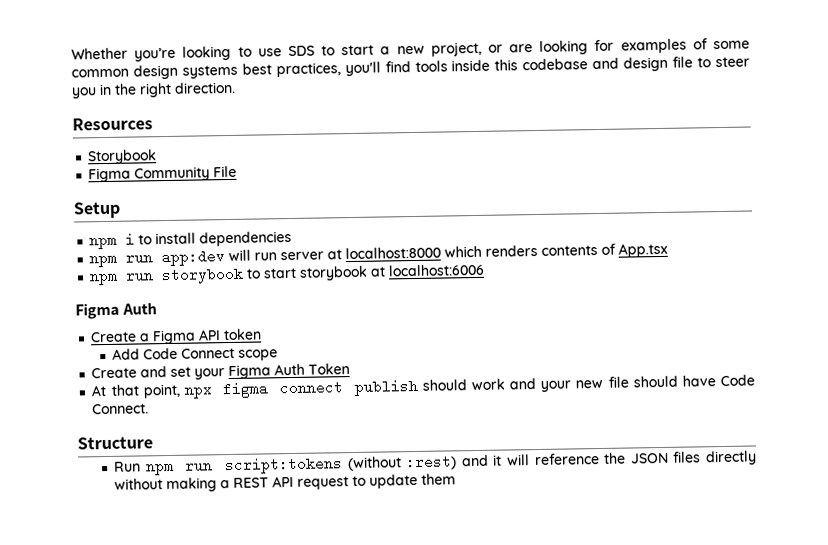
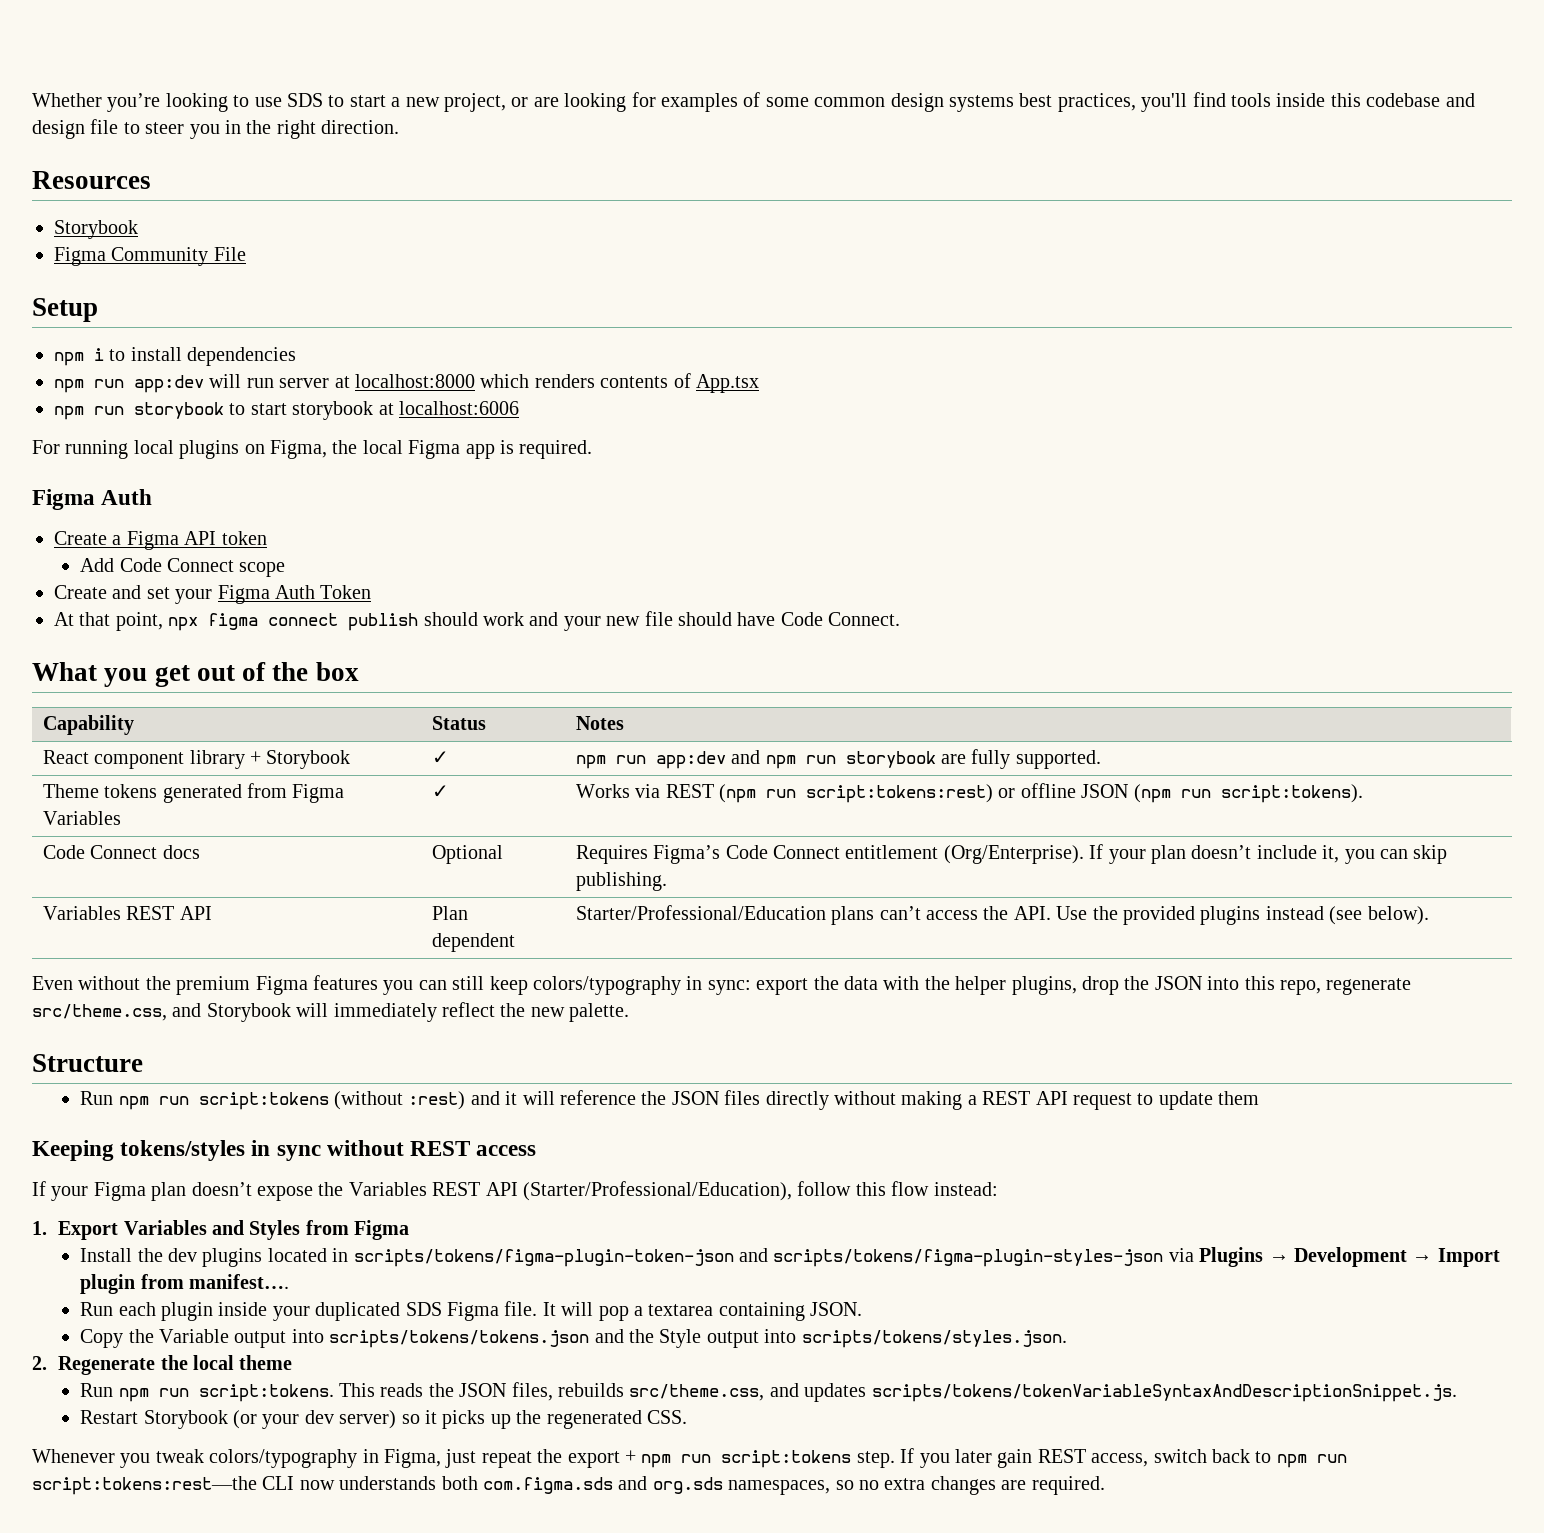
+ For running local plugins on Figma, the local Figma app is required.
+ What you get out of the box
+ Capability | Status | Notes
+ React component library + Storybook | ✓ | npm run app:dev and npm run storybook are fully supported.
+ Theme tokens generated from Figma Variables | ✓ | Works via REST (npm run script:tokens:rest) or offline JSON (npm run script:tokens).
+ Code Connect docs | Optional | Requires Figma’s Code Connect entitlement (Org/Enterprise). If your plan doesn’t include it, you can skip publishing.
+ Variables REST API | Plan dependent | Starter/Professional/Education plans can’t access the API. Use the provided plugins instead (see below).
+ Even without the premium Figma features you can still keep colors/typography in sync: export the data with the helper plugins, drop the JSON into this repo, regenerate src/theme.css, and Storybook will immediately reflect the new palette.
+ Keeping tokens/styles in sync without REST access
+ If your Figma plan doesn’t expose the Variables REST API (Starter/Professional/Education), follow this flow instead:
+ 1. Export Variables and Styles from Figma
+ Install the dev plugins located in scripts/tokens/figma-plugin-token-json and scripts/tokens/figma-plugin-styles-json via Plugins → Development → Import plugin from manifest….
+ Run each plugin inside your duplicated SDS Figma file. It will pop a textarea containing JSON.
+ Copy the Variable output into scripts/tokens/tokens.json and the Style output into scripts/tokens/styles.json.
+ 2. Regenerate the local theme
+ Run npm run script:tokens. This reads the JSON files, rebuilds src/theme.css, and updates scripts/tokens/tokenVariableSyntaxAndDescriptionSnippet.js.
+ Restart Storybook (or your dev server) so it picks up the regenerated CSS.
+ Whenever you tweak colors/typography in Figma, just repeat the export + npm run script:tokens step. If you later gain REST access, switch back to npm run script:tokens:rest—the CLI now understands both com.figma.sds and org.sds namespaces, so no extra changes are required.

